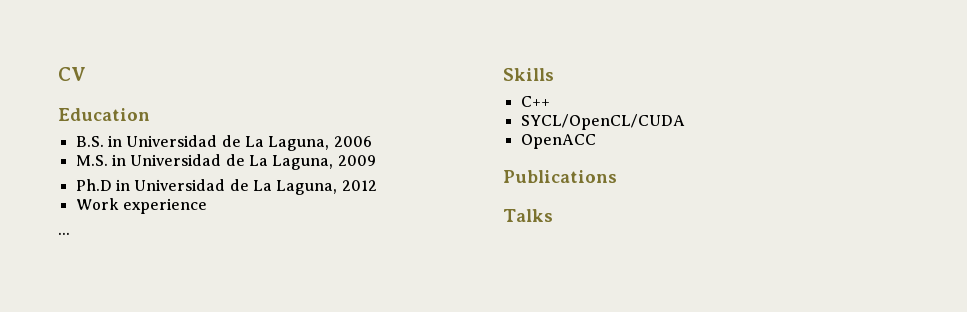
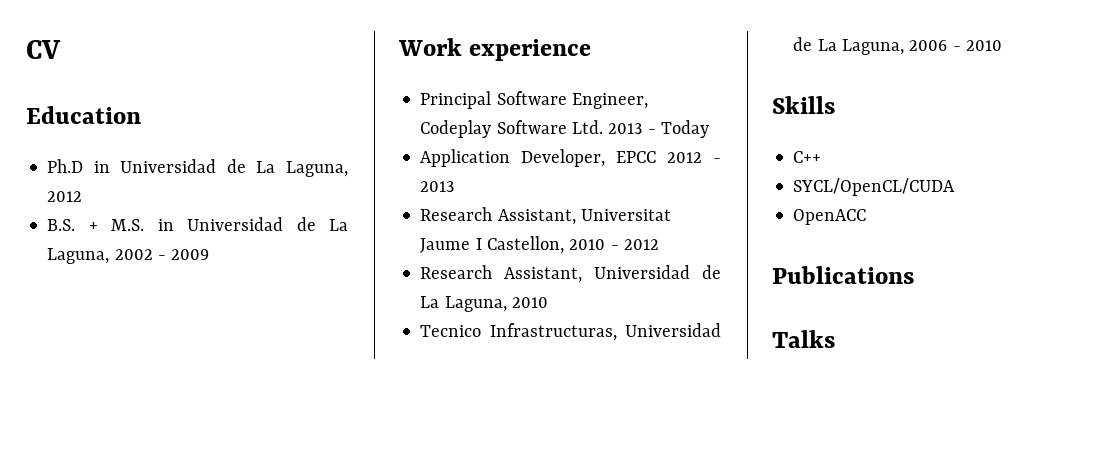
- B.S. in Universidad de La Laguna, 2006
- M.S. in Universidad de La Laguna, 2009
+ B.S. + M.S. in Universidad de La Laguna, 2002 - 2009
  Work experience
- ...
+ Principal Software Engineer, Codeplay Software Ltd. 2013 - Today
+ Application Developer, EPCC 2012 - 2013
+ Research Assistant, Universitat Jaume I Castellon, 2010 - 2012
+ Research Assistant, Universidad de La Laguna, 2010
+ Tecnico Infrastructuras, Universidad de La Laguna, 2006 - 2010

